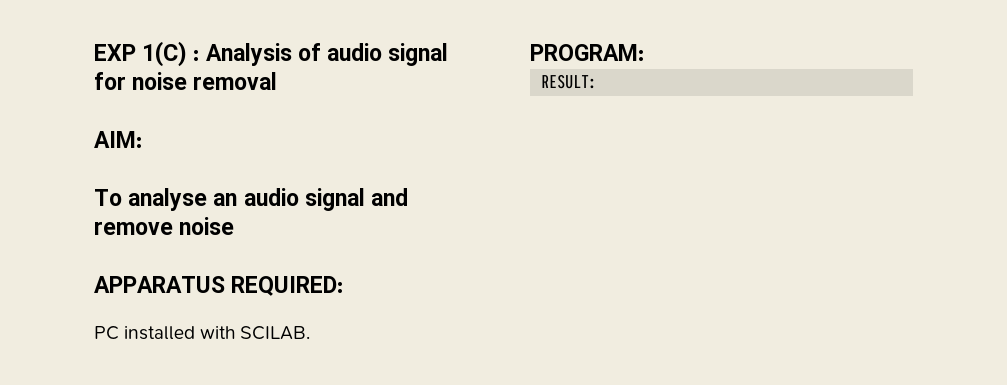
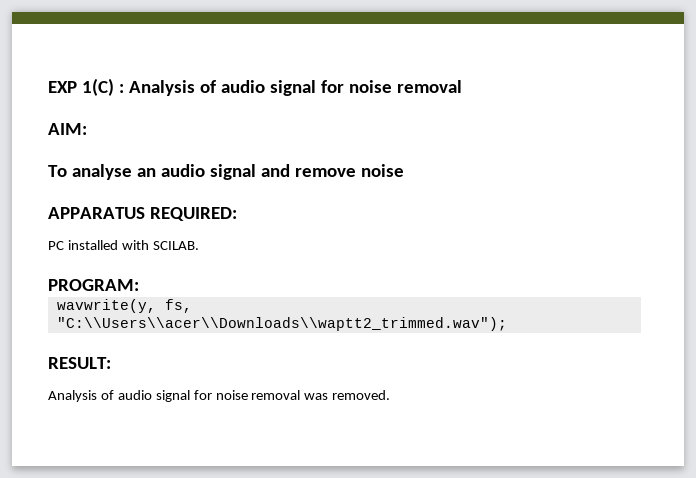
+ wavwrite(y, fs, "C:\\Users\\acer\\Downloads\\waptt2_trimmed.wav");
  RESULT:
+ Analysis of audio signal for noise removal was removed.

